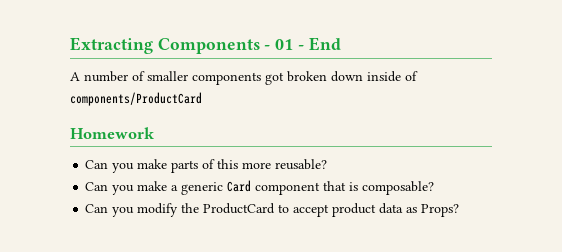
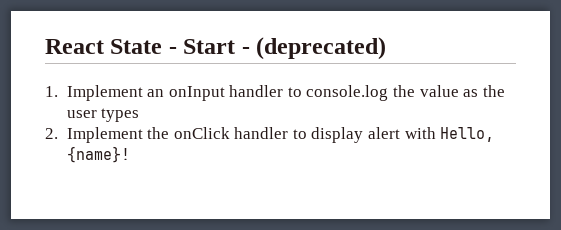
- Extracting Components - 01 - End
- A number of smaller components got broken down inside of components/ProductCard
- Homework
- Can you make parts of this more reusable?
- Can you make a generic Card component that is composable?
- Can you modify the ProductCard to accept product data as Props?
+ React State - Start - (deprecated)
+ 1. Implement an onInput handler to console.log the value as the user types
+ 2. Implement the onClick handler to display alert with Hello, {name}!

